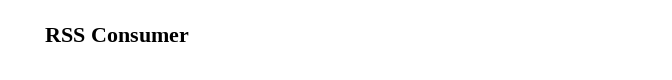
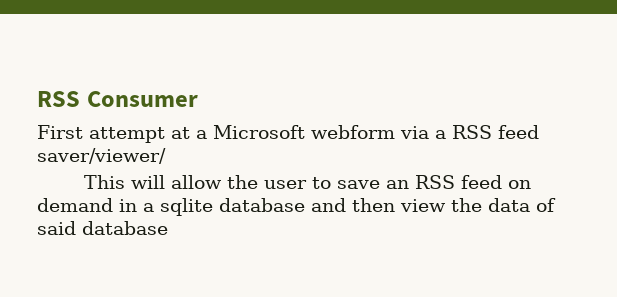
+ First attempt at a Microsoft webform via a RSS feed saver/viewer/
+ This will allow the user to save an RSS feed on demand in a sqlite database and then view the data of said database

